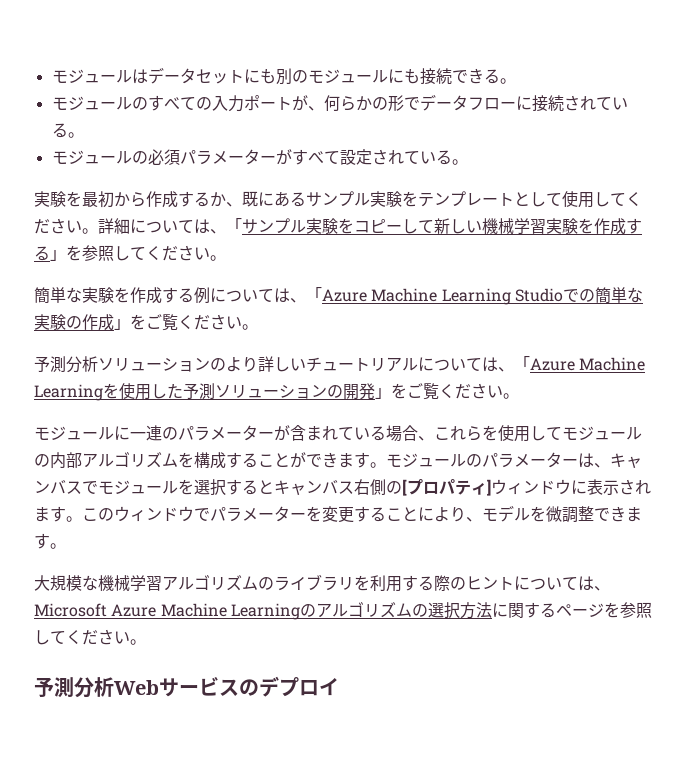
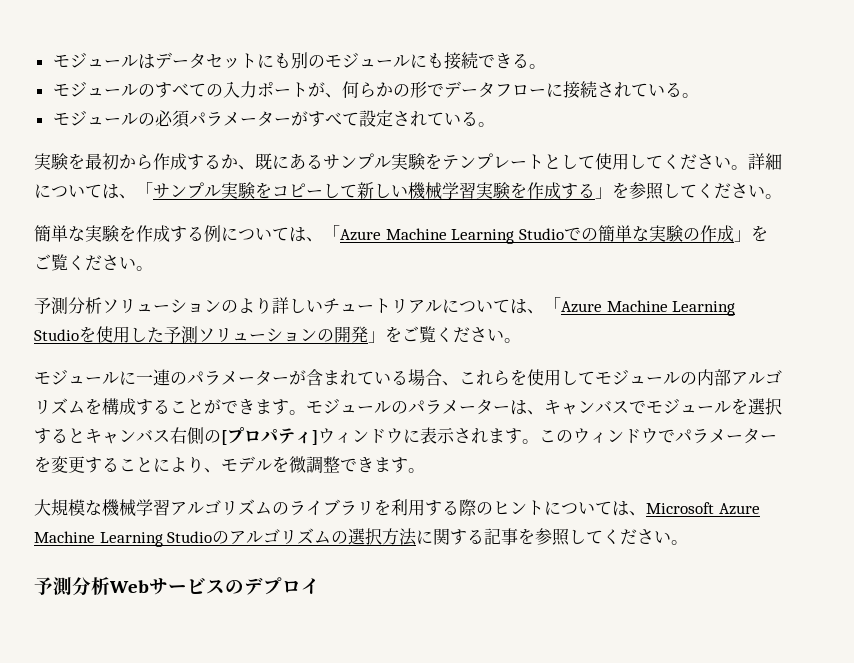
- 予測分析ソリューションのより詳しいチュートリアルについては、「Azure Machine Learningを使用した予測ソリューションの開発」をご覧ください。
+ 予測分析ソリューションのより詳しいチュートリアルについては、「Azure Machine Learning Studioを使用した予測ソリューションの開発」をご覧ください。
- 大規模な機械学習アルゴリズムのライブラリを利用する際のヒントについては、Microsoft Azure Machine Learningのアルゴリズムの選択方法に関するページを参照してください。
+ 大規模な機械学習アルゴリズムのライブラリを利用する際のヒントについては、Microsoft Azure Machine Learning Studioのアルゴリズムの選択方法に関する記事を参照してください。

